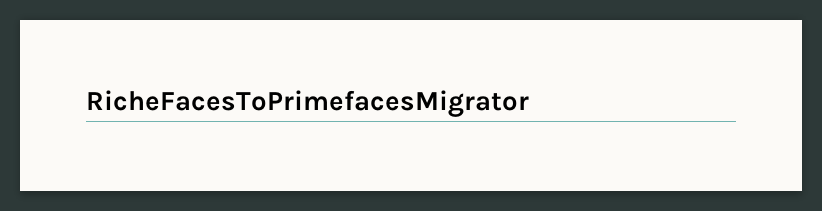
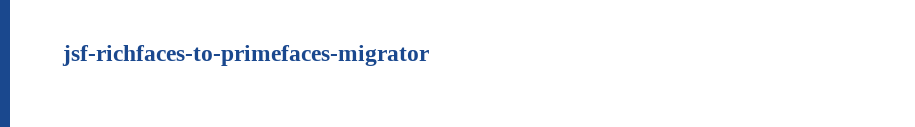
- RicheFacesToPrimefacesMigrator
+ jsf-richfaces-to-primefaces-migrator

